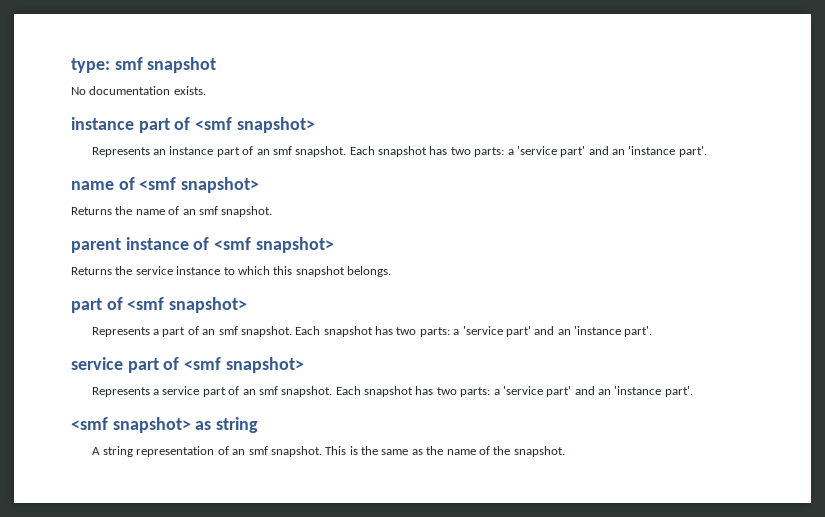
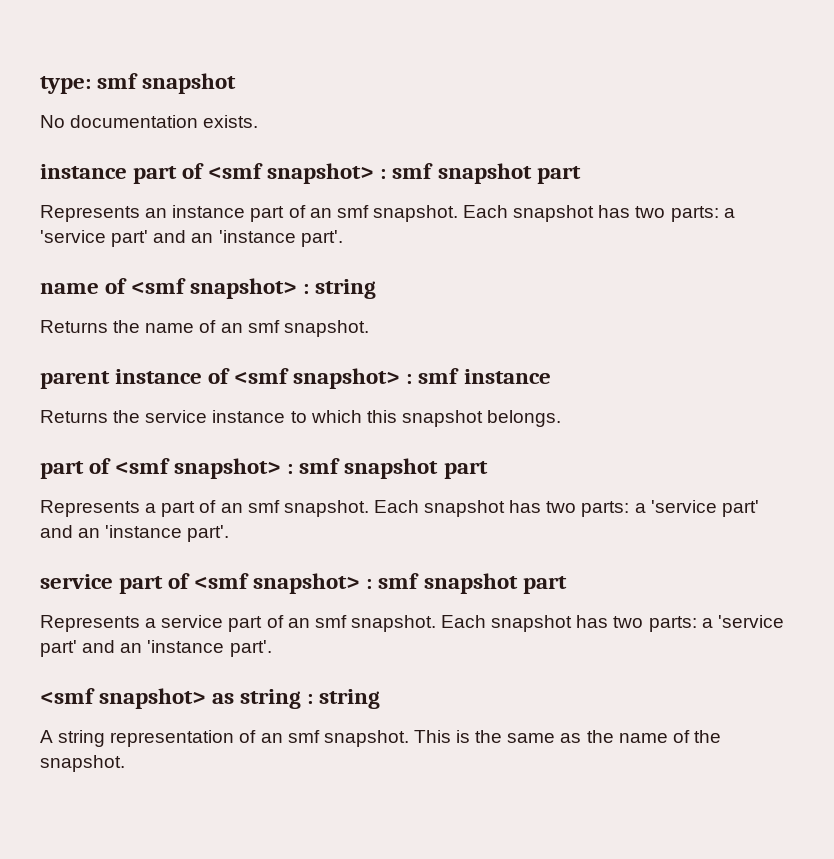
- instance part of <smf snapshot>
+ instance part of <smf snapshot> : smf snapshot part
- name of <smf snapshot>
+ name of <smf snapshot> : string
- parent instance of <smf snapshot>
+ parent instance of <smf snapshot> : smf instance
  Returns the service instance to which this snapshot belongs.
- part of <smf snapshot>
+ part of <smf snapshot> : smf snapshot part
- service part of <smf snapshot>
+ service part of <smf snapshot> : smf snapshot part
- <smf snapshot> as string
+ <smf snapshot> as string : string

